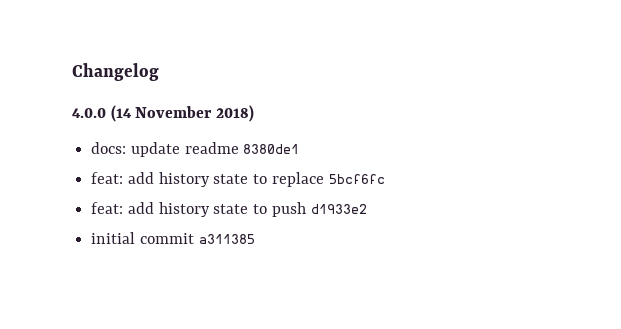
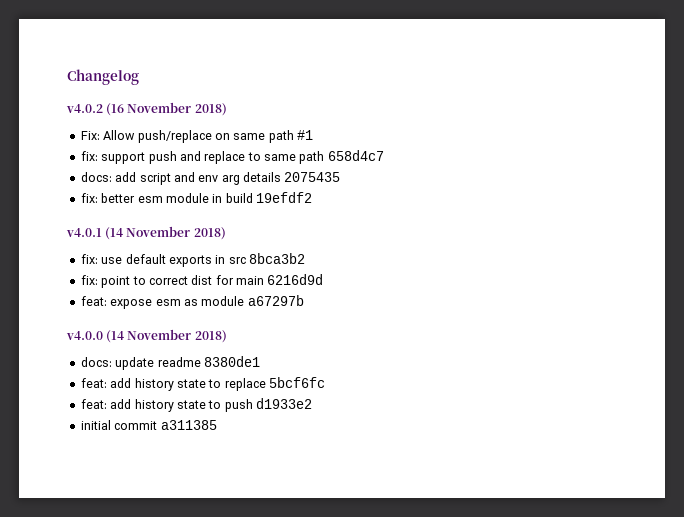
- 4.0.0 (14 November 2018)
+ v4.0.2 (16 November 2018)
+ Fix: Allow push/replace on same path #1
+ fix: support push and replace to same path 658d4c7
+ docs: add script and env arg details 2075435
+ fix: better esm module in build 19efdf2
+ v4.0.1 (14 November 2018)
+ fix: use default exports in src 8bca3b2
+ fix: point to correct dist for main 6216d9d
+ feat: expose esm as module a67297b
+ v4.0.0 (14 November 2018)

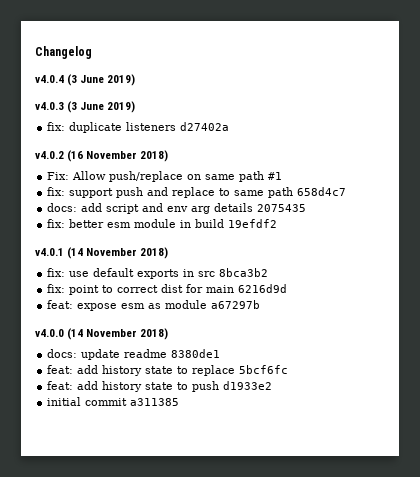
+ v4.0.4 (3 June 2019)
+ v4.0.3 (3 June 2019)
+ fix: duplicate listeners d27402a

